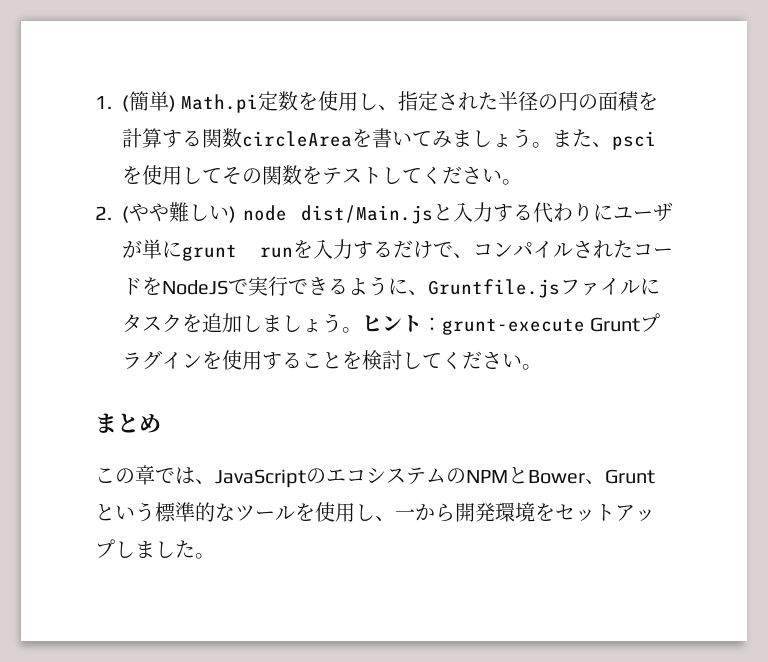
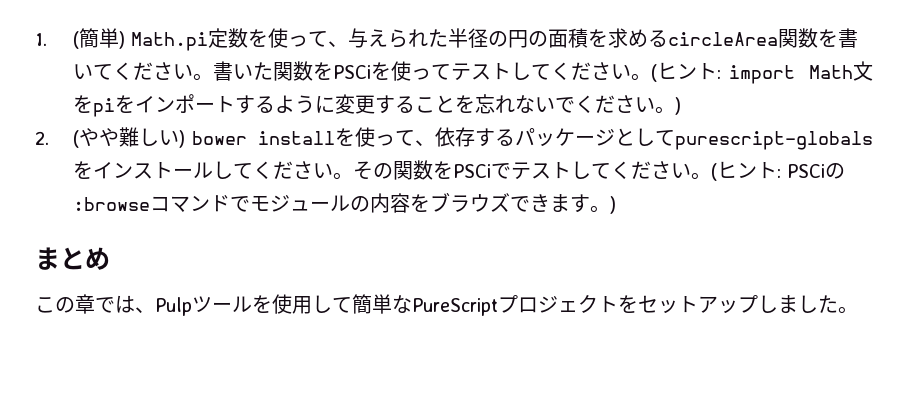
- 1. (簡単) Math.pi定数を使用し、指定された半径の円の面積を計算する関数circleAreaを書いてみましょう。また、psciを使用してその関数をテストしてください。
+ 1. (簡単) Math.pi定数を使って、与えられた半径の円の面積を求めるcircleArea関数を書いてください。書いた関数をPSCiを使ってテストしてください。(ヒント: import Math文をpiをインポートするように変更することを忘れないでください。)
- 2. (やや難しい) node dist/Main.jsと入力する代わりにユーザが単にgrunt runを入力するだけで、コンパイルされたコードをNodeJSで実行できるように、Gruntfile.jsファイルにタスクを追加しましょう。ヒント：grunt-execute Gruntプラグインを使用することを検討してください。
+ 2. (やや難しい) bower installを使って、依存するパッケージとしてpurescript-globalsをインストールしてください。その関数をPSCiでテストしてください。(ヒント: PSCiの:browseコマンドでモジュールの内容をブラウズできます。)
- この章では、JavaScriptのエコシステムのNPMとBower、Gruntという標準的なツールを使用し、一から開発環境をセットアップしました。
+ この章では、Pulpツールを使用して簡単なPureScriptプロジェクトをセットアップしました。

